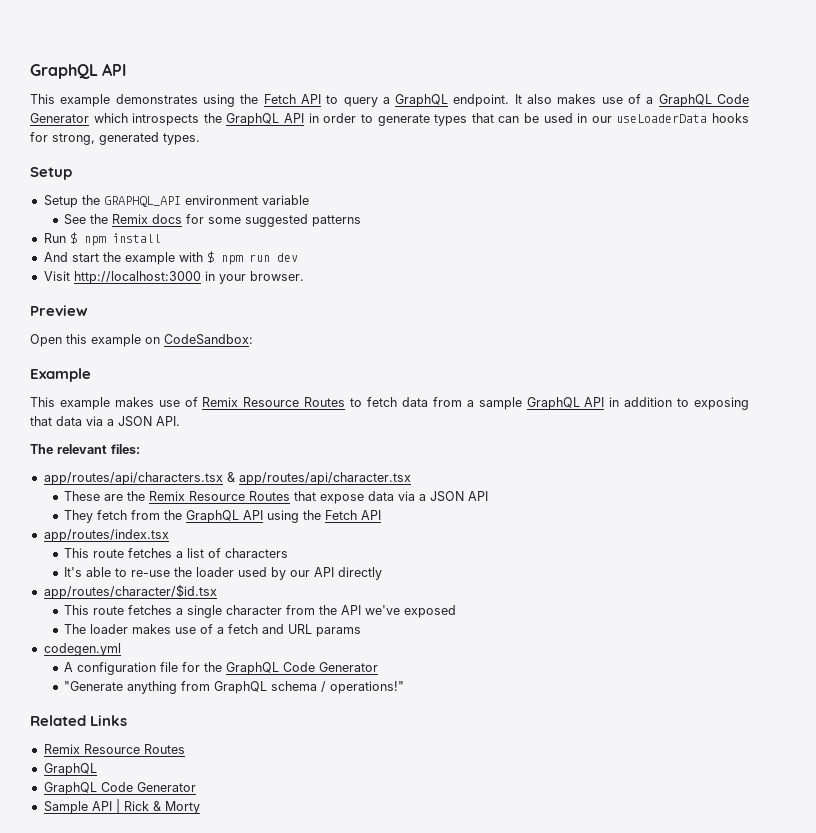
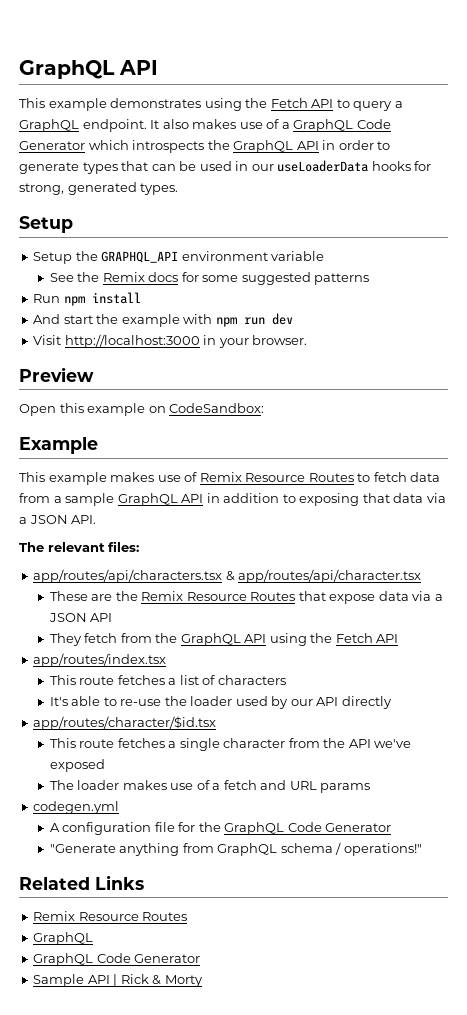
- Run $ npm install
+ Run npm install
- And start the example with $ npm run dev
+ And start the example with npm run dev

